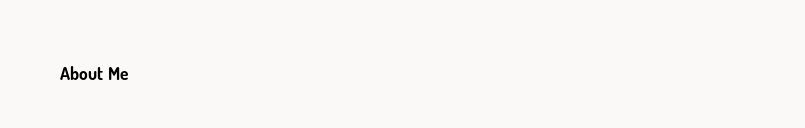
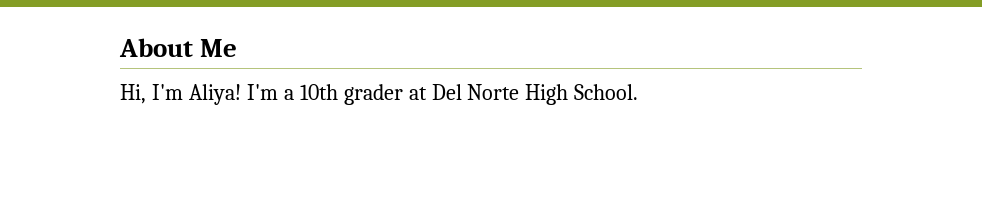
+ Hi, I'm Aliya! I'm a 10th grader at Del Norte High School.

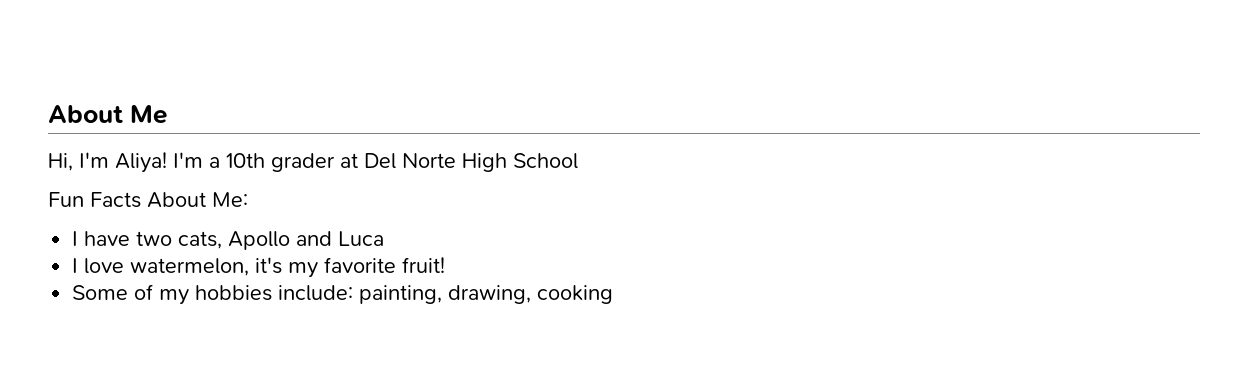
- I'm a 10th grader at Del Norte High School.
+ I'm a 10th grader at Del Norte High School
+ Fun Facts About Me:
+ I have two cats, Apollo and Luca
+ I love watermelon, it's my favorite fruit!
+ Some of my hobbies include: painting, drawing, cooking

